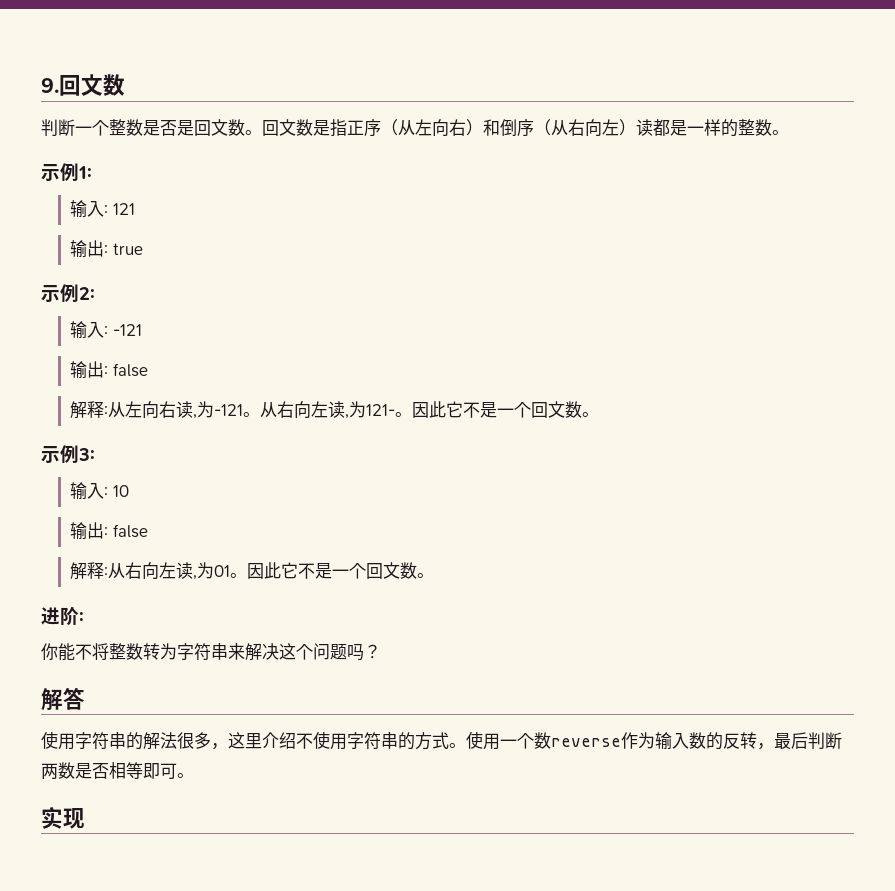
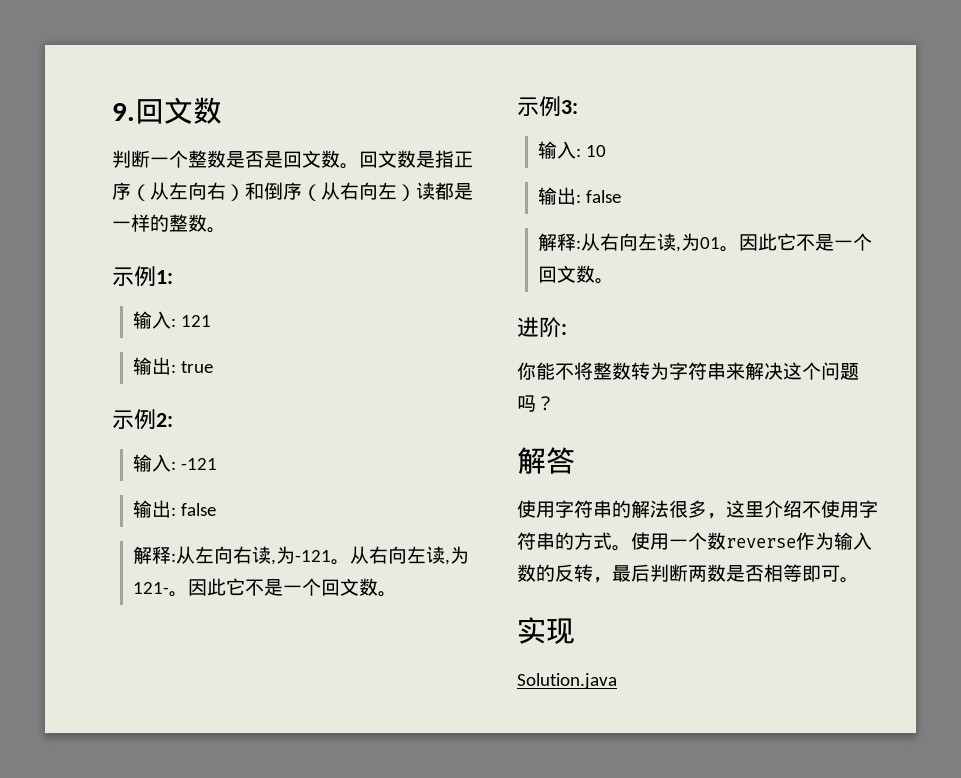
+ Solution.java

